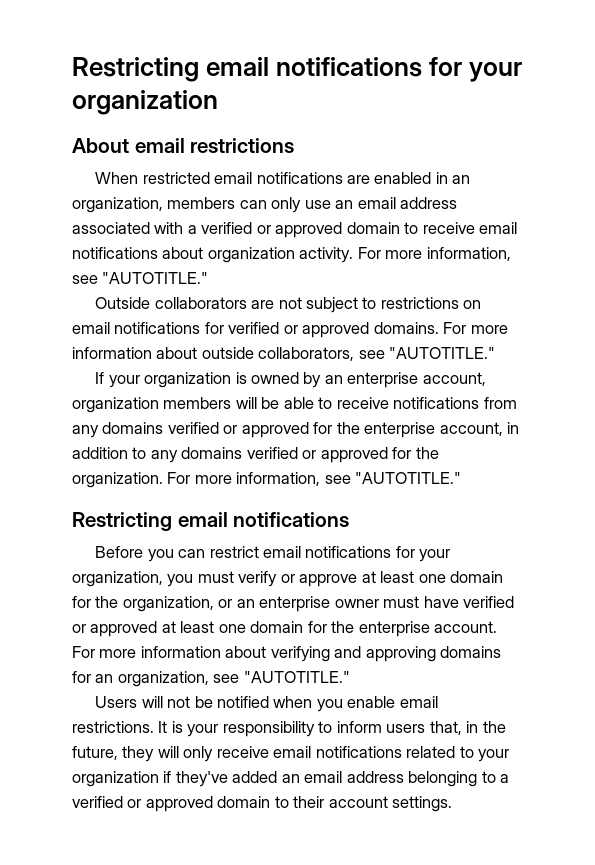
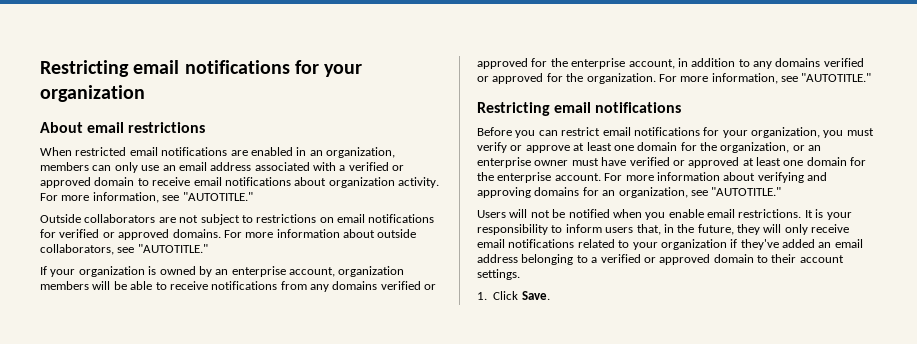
+ 1. Click Save.

